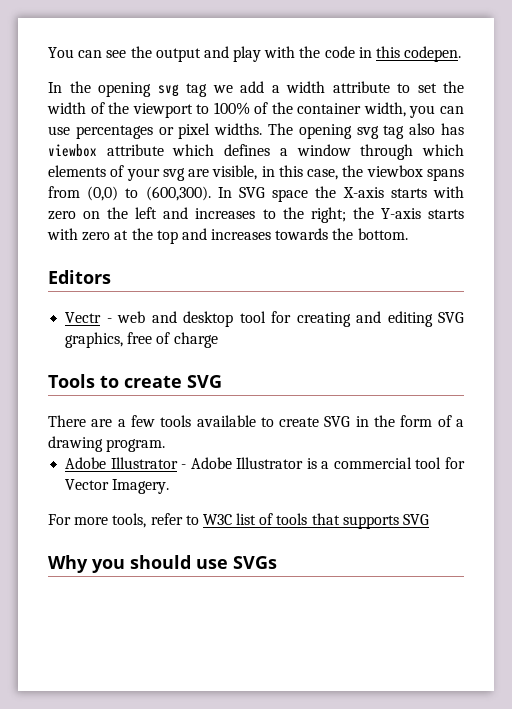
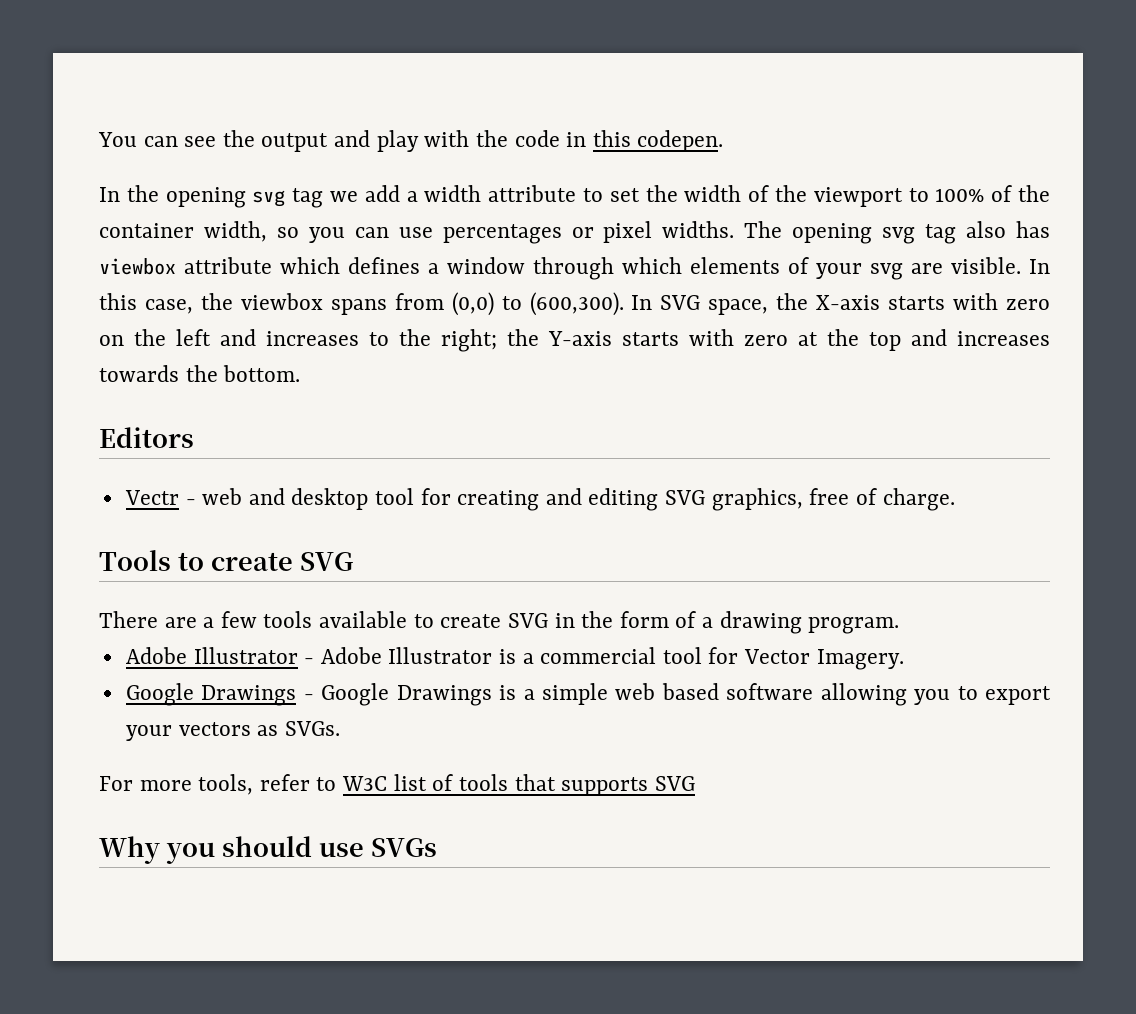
- In the opening svg tag we add a width attribute to set the width of the viewport to 100% of the container width, you can use percentages or pixel widths.
+ In the opening svg tag we add a width attribute to set the width of the viewport to 100% of the container width, so you can use percentages or pixel widths.
- The opening svg tag also has viewbox attribute which defines a window through which elements of your svg are visible, in this case, the viewbox spans from (0,0) to (600,300).
+ The opening svg tag also has viewbox attribute which defines a window through which elements of your svg are visible. In this case, the viewbox spans from (0,0) to (600,300).
- In SVG space the X-axis starts with zero on the left and increases to the right; the Y-axis starts with zero at the top and increases towards the bottom.
+ In SVG space, the X-axis starts with zero on the left and increases to the right; the Y-axis starts with zero at the top and increases towards the bottom.
- Vectr - web and desktop tool for creating and editing SVG graphics, free of charge
+ Vectr - web and desktop tool for creating and editing SVG graphics, free of charge.
+ Google Drawings - Google Drawings is a simple web based software allowing you to export your vectors as SVGs.

